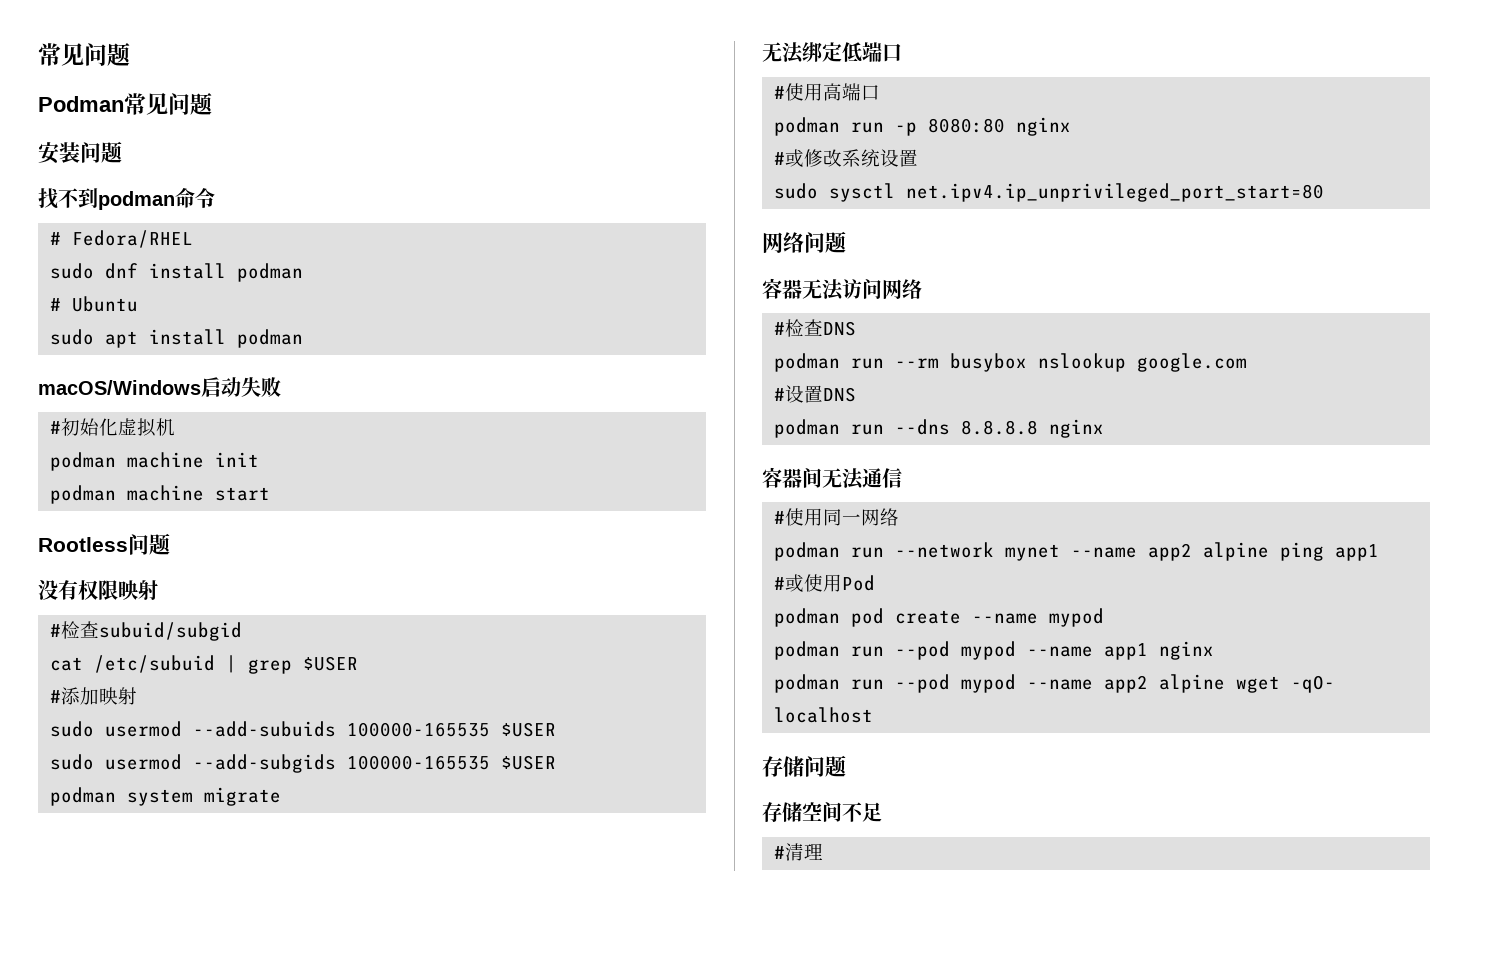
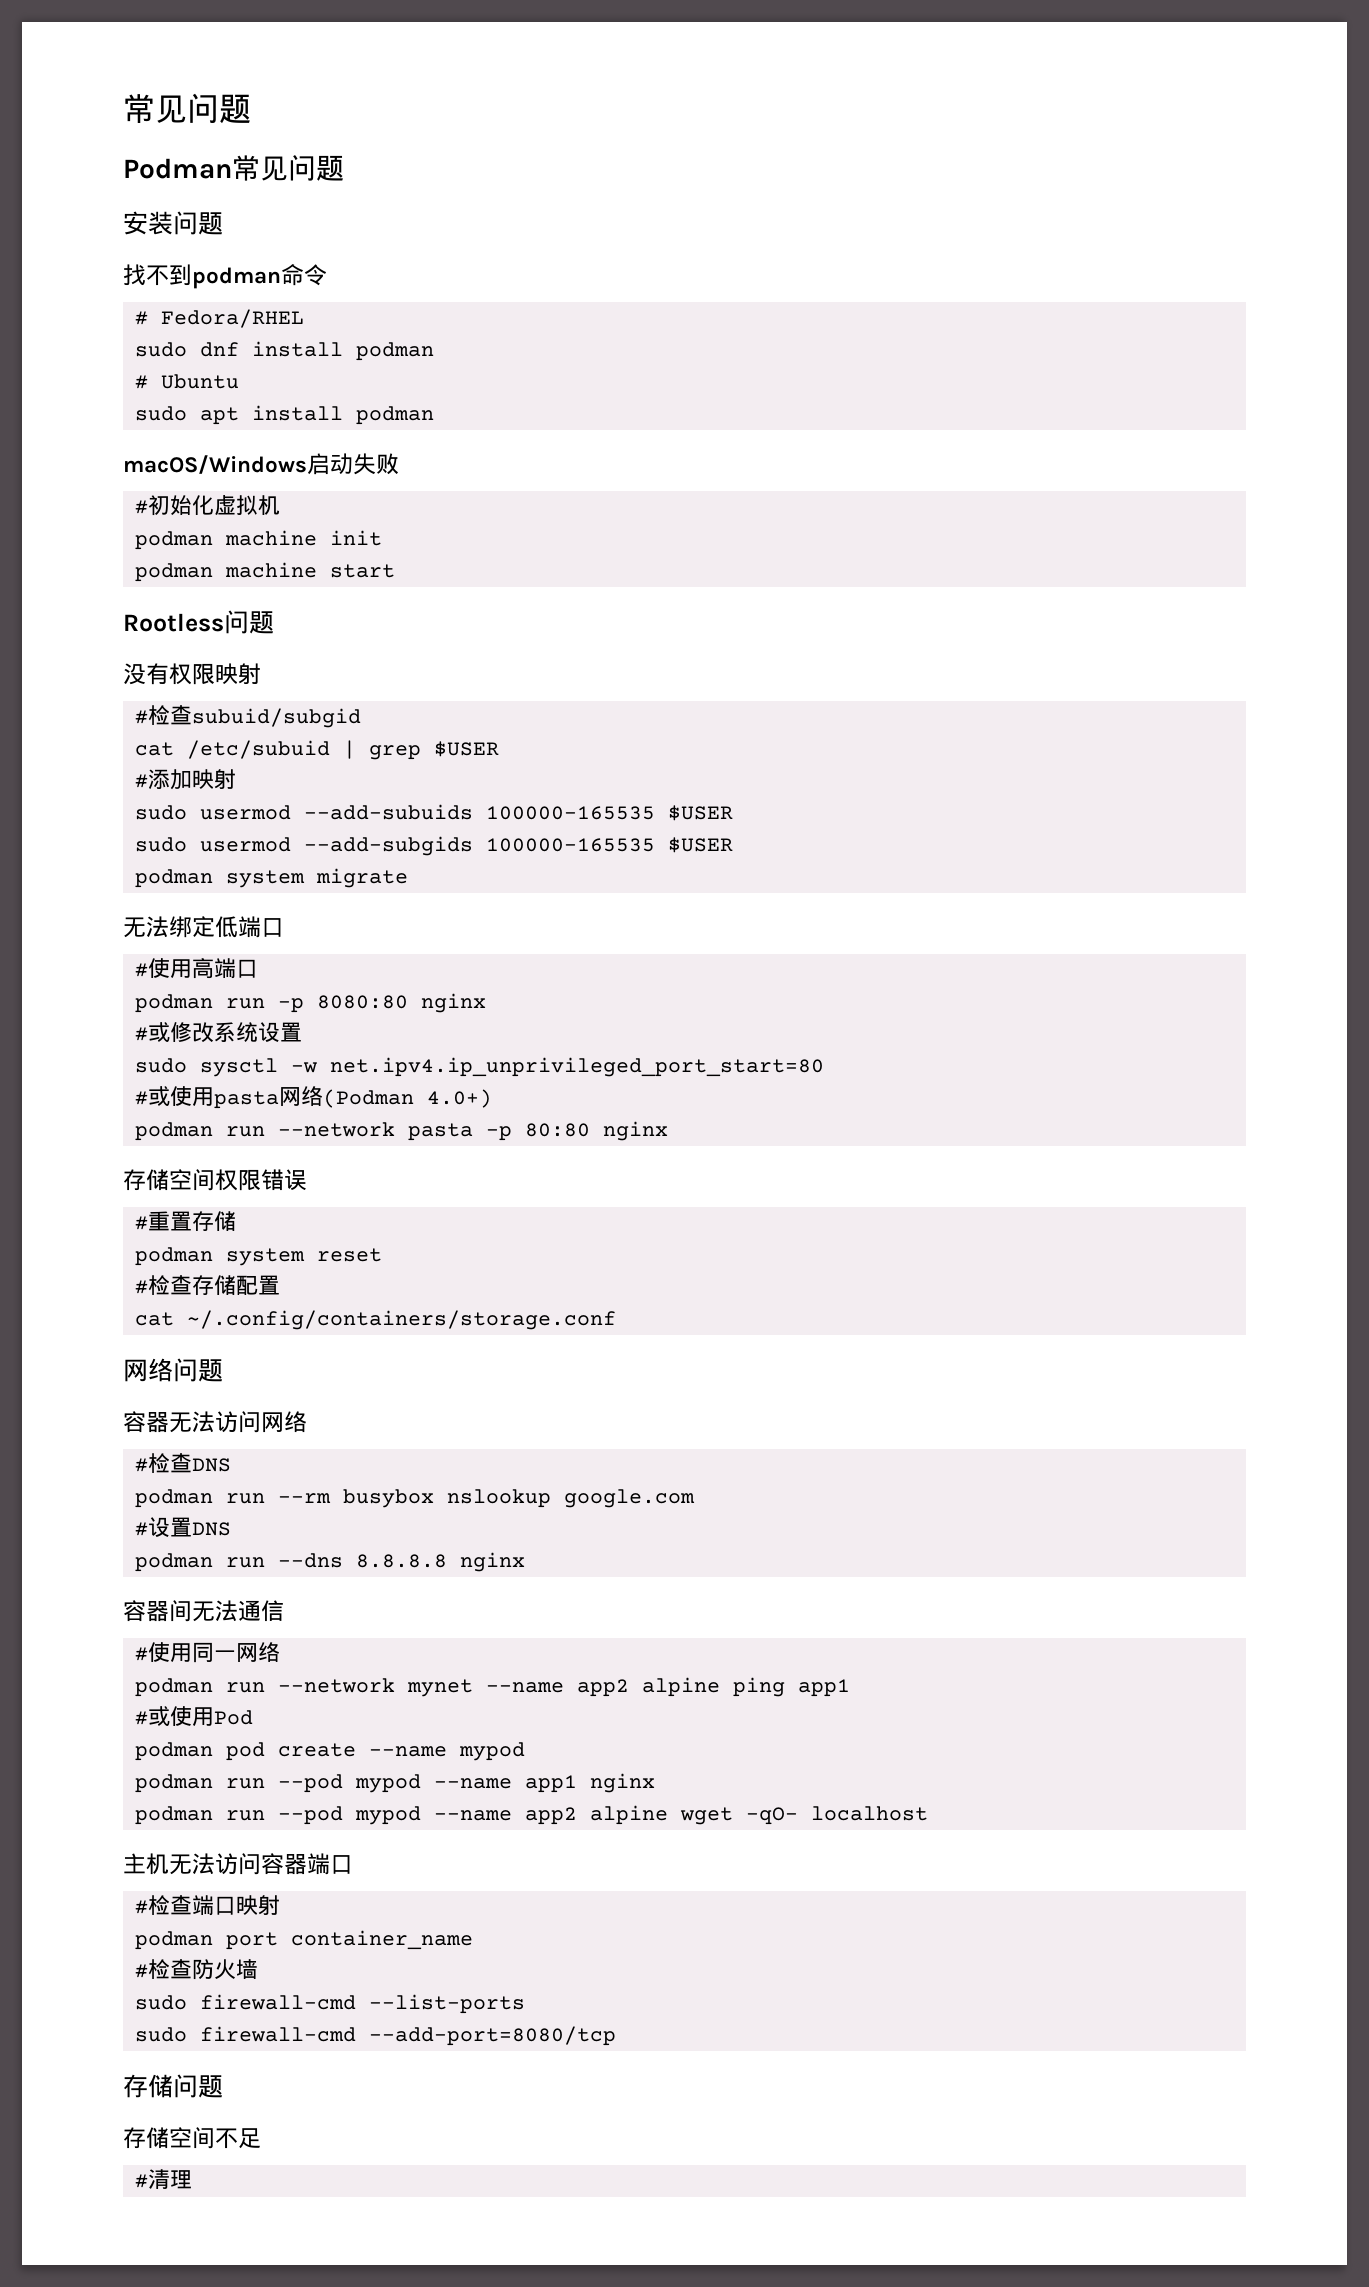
- sudo sysctl net.ipv4.ip_unprivileged_port_start=80
+ sudo sysctl -w net.ipv4.ip_unprivileged_port_start=80
+ #或使用pasta网络(Podman 4.0+)
+ podman run --network pasta -p 80:80 nginx
+ 存储空间权限错误
+ #重置存储
+ podman system reset
+ #检查存储配置
+ cat ~/.config/containers/storage.conf
+ 主机无法访问容器端口
+ #检查端口映射
+ podman port container_name
+ #检查防火墙
+ sudo firewall-cmd --list-ports
+ sudo firewall-cmd --add-port=8080/tcp

